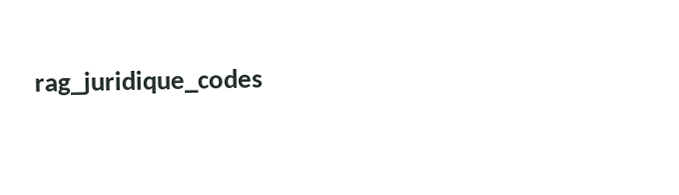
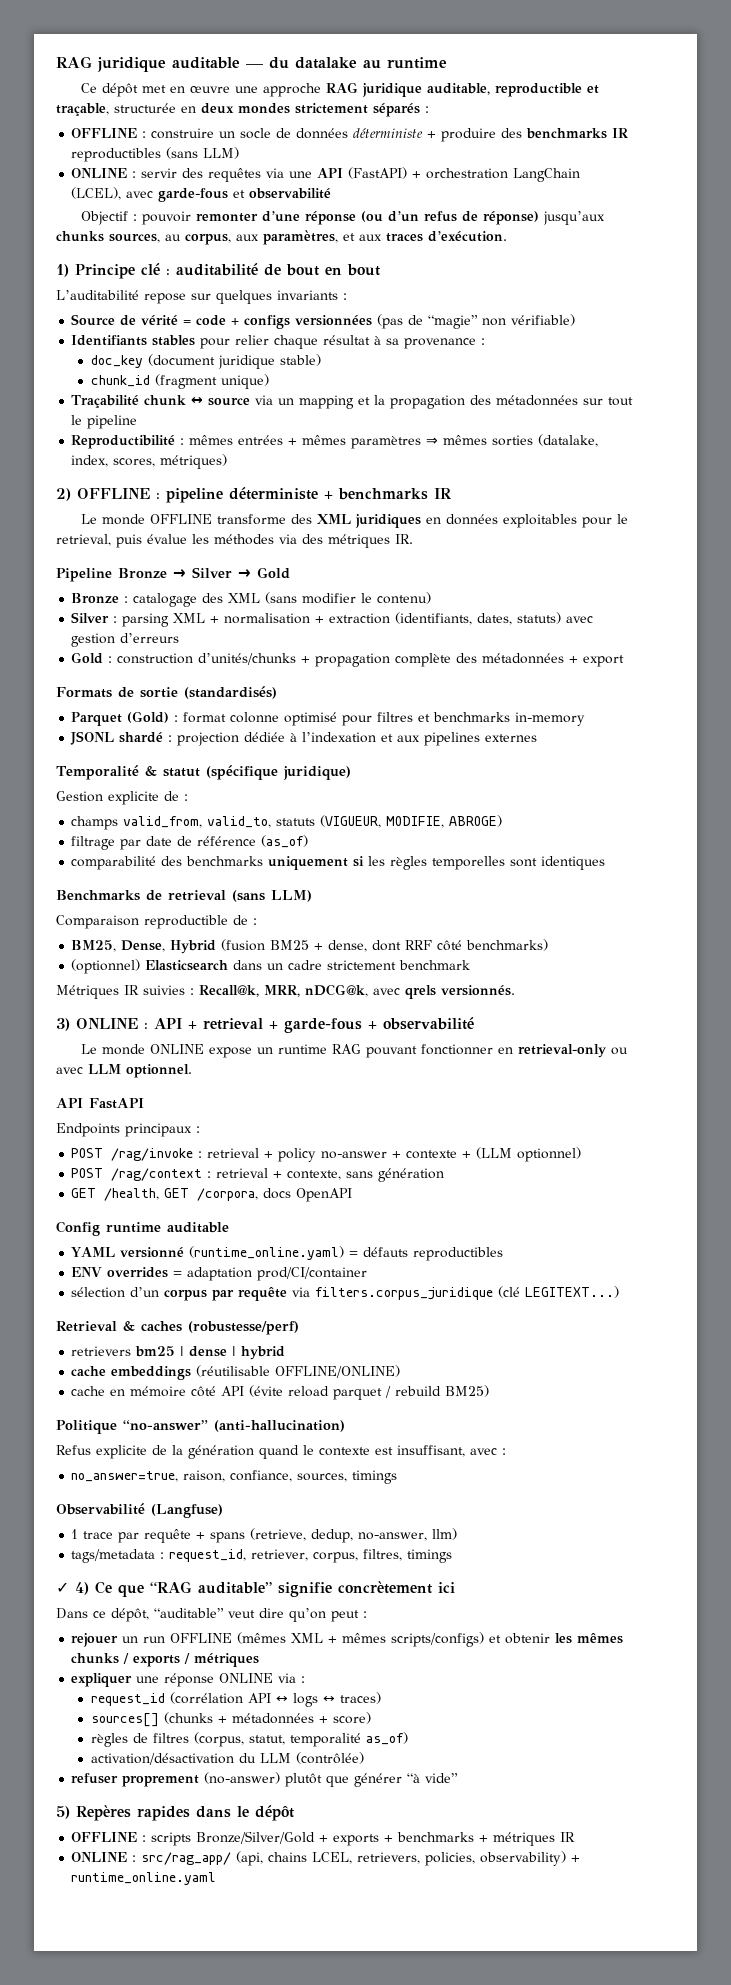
- rag_juridique_codes
+ RAG juridique auditable — du datalake au runtime
+ Ce dépôt met en œuvre une approche RAG juridique auditable, reproductible et traçable, structurée en deux mondes strictement séparés :
+ OFFLINE : construire un socle de données déterministe + produire des benchmarks IR reproductibles (sans LLM)
+ ONLINE : servir des requêtes via une API (FastAPI) + orchestration LangChain (LCEL), avec garde-fous et observabilité
+ Objectif : pouvoir remonter d’une réponse (ou d’un refus de réponse) jusqu’aux chunks sources, au corpus, aux paramètres, et aux traces d’exécution.
+ 1) Principe clé : auditabilité de bout en bout
+ L’auditabilité repose sur quelques invariants :
+ Source de vérité = code + configs versionnées (pas de “magie” non vérifiable)
+ Identifiants stables pour relier chaque résultat à sa provenance :
+ doc_key (document juridique stable)
+ chunk_id (fragment unique)
+ Traçabilité chunk ↔ source via un mapping et la propagation des métadonnées sur tout le pipeline
+ Reproductibilité : mêmes entrées + mêmes paramètres ⇒ mêmes sorties (datalake, index, scores, métriques)
+ 2) OFFLINE : pipeline déterministe + benchmarks IR
+ Le monde OFFLINE transforme des XML juridiques en données exploitables pour le retrieval, puis évalue les méthodes via des métriques IR.
+ Pipeline Bronze → Silver → Gold
+ Bronze : catalogage des XML (sans modifier le contenu)
+ Silver : parsing XML + normalisation + extraction (identifiants, dates, statuts) avec gestion d’erreurs
+ Gold : construction d’unités/chunks + propagation complète des métadonnées + export
+ Formats de sortie (standardisés)
+ Parquet (Gold) : format colonne optimisé pour filtres et benchmarks in-memory
+ JSONL shardé : projection dédiée à l’indexation et aux pipelines externes
+ Temporalité & statut (spécifique juridique)
+ Gestion explicite de :
+ champs valid_from, valid_to, statuts (VIGUEUR, MODIFIE, ABROGE)
+ filtrage par date de référence (as_of)
+ comparabilité des benchmarks uniquement si les règles temporelles sont identiques
+ Benchmarks de retrieval (sans LLM)
+ Comparaison reproductible de :
+ BM25, Dense, Hybrid (fusion BM25 + dense, dont RRF côté benchmarks)
+ (optionnel) Elasticsearch dans un cadre strictement benchmark
+ Métriques IR suivies : Recall@k, MRR, nDCG@k, avec qrels versionnés.
+ 3) ONLINE : API + retrieval + garde-fous + observabilité
+ Le monde ONLINE expose un runtime RAG pouvant fonctionner en retrieval-only ou avec LLM optionnel.
+ API FastAPI
+ Endpoints principaux :
+ POST /rag/invoke : retrieval + policy no-answer + contexte + (LLM optionnel)
+ POST /rag/context : retrieval + contexte, sans génération
+ GET /health, GET /corpora, docs OpenAPI
+ Config runtime auditable
+ YAML versionné (runtime_online.yaml) = défauts reproductibles
+ ENV overrides = adaptation prod/CI/container
+ sélection d’un corpus par requête via filters.corpus_juridique (clé LEGITEXT...)
+ Retrieval & caches (robustesse/perf)
+ retrievers bm25 | dense | hybrid
+ cache embeddings (réutilisable OFFLINE/ONLINE)
+ cache en mémoire côté API (évite reload parquet / rebuild BM25)
+ Politique “no-answer” (anti-hallucination)
+ Refus explicite de la génération quand le contexte est insuffisant, avec :
+ no_answer=true, raison, confiance, sources, timings
+ Observabilité (Langfuse)
+ 1 trace par requête + spans (retrieve, dedup, no-answer, llm)
+ tags/metadata : request_id, retriever, corpus, filtres, timings
+ ✓ 4) Ce que “RAG auditable” signifie concrètement ici
+ Dans ce dépôt, “auditable” veut dire qu’on peut :
+ rejouer un run OFFLINE (mêmes XML + mêmes scripts/configs) et obtenir les mêmes chunks / exports / métriques
+ expliquer une réponse ONLINE via :
+ request_id (corrélation API ↔ logs ↔ traces)
+ sources[] (chunks + métadonnées + score)
+ règles de filtres (corpus, statut, temporalité as_of)
+ activation/désactivation du LLM (contrôlée)
+ refuser proprement (no-answer) plutôt que générer “à vide”
+ 5) Repères rapides dans le dépôt
+ OFFLINE : scripts Bronze/Silver/Gold + exports + benchmarks + métriques IR
+ ONLINE : src/rag_app/ (api, chains LCEL, retrievers, policies, observability) + runtime_online.yaml

